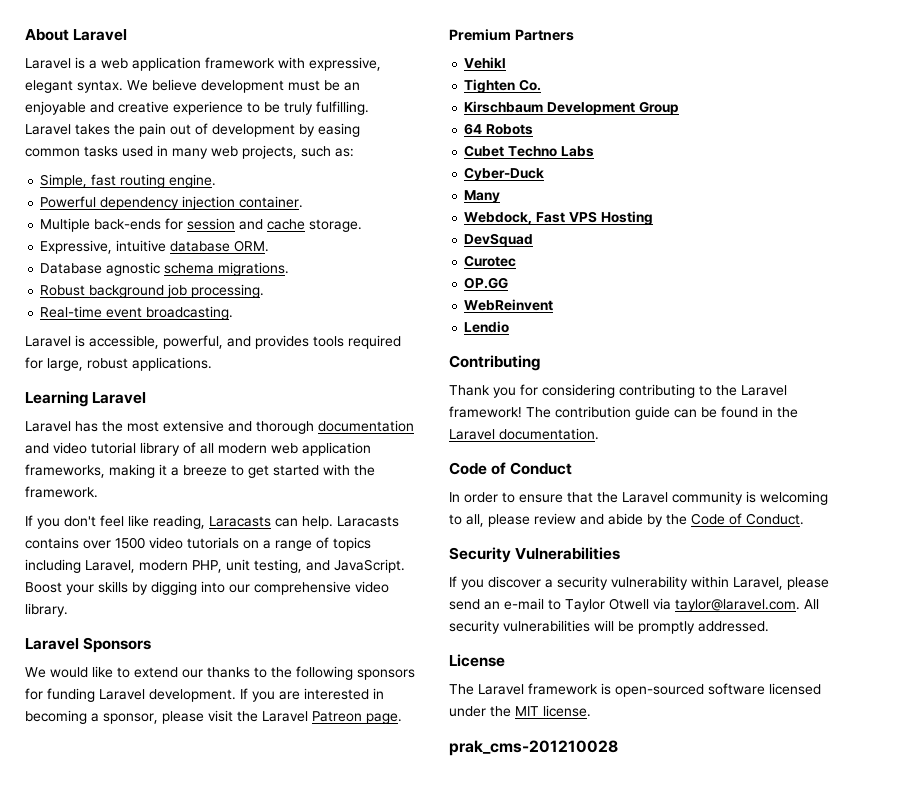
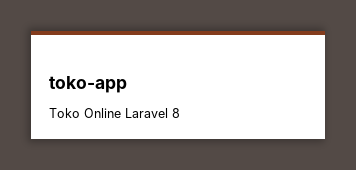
- About Laravel
- Laravel is a web application framework with expressive, elegant syntax. We believe development must be an enjoyable and creative experience to be truly fulfilling. Laravel takes the pain out of development by easing common tasks used in many web projects, such as:
- Simple, fast routing engine.
- Powerful dependency injection container.
- Multiple back-ends for session and cache storage.
- Expressive, intuitive database ORM.
- Database agnostic schema migrations.
- Robust background job processing.
- Real-time event broadcasting.
- Laravel is accessible, powerful, and provides tools required for large, robust applications.
- Learning Laravel
- Laravel has the most extensive and thorough documentation and video tutorial library of all modern web application frameworks, making it a breeze to get started with the framework.
- If you don't feel like reading, Laracasts can help. Laracasts contains over 1500 video tutorials on a range of topics including Laravel, modern PHP, unit testing, and JavaScript. Boost your skills by digging into our comprehensive video library.
- Laravel Sponsors
- We would like to extend our thanks to the following sponsors for funding Laravel development. If you are interested in becoming a sponsor, please visit the Laravel Patreon page.
- Premium Partners
- Vehikl
- Tighten Co.
- Kirschbaum Development Group
- 64 Robots
- Cubet Techno Labs
- Cyber-Duck
- Many
- Webdock, Fast VPS Hosting
- DevSquad
- Curotec
- OP.GG
- WebReinvent
- Lendio
- Contributing
- Thank you for considering contributing to the Laravel framework! The contribution guide can be found in the Laravel documentation.
- Code of Conduct
- In order to ensure that the Laravel community is welcoming to all, please review and abide by the Code of Conduct.
- Security Vulnerabilities
- If you discover a security vulnerability within Laravel, please send an e-mail to Taylor Otwell via taylor@laravel.com. All security vulnerabilities will be promptly addressed.
- License
- The Laravel framework is open-sourced software licensed under the MIT license.
- prak_cms-201210028
+ toko-app
+ Toko Online Laravel 8

